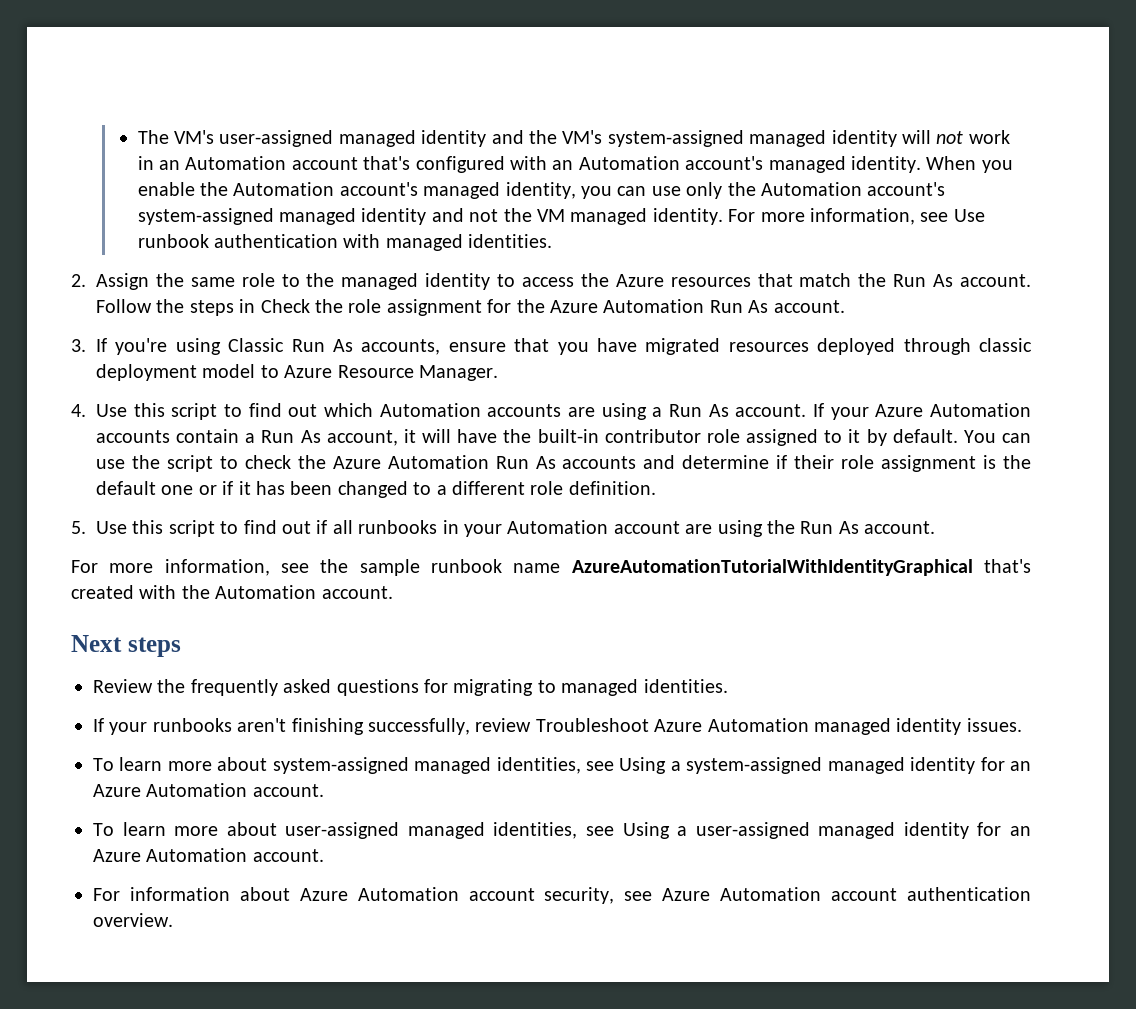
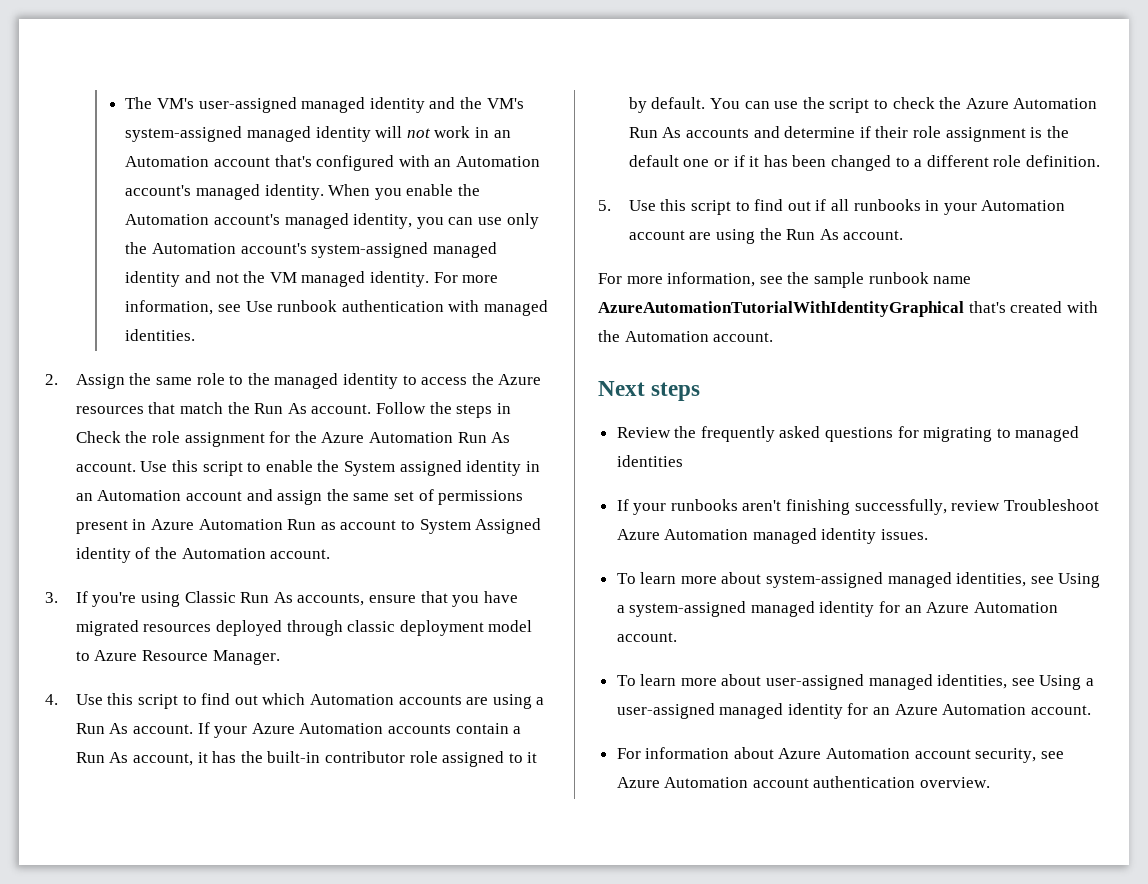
+ Use this script to enable the System assigned identity in an Automation account and assign the same set of permissions present in Azure Automation Run as account to System Assigned identity of the Automation account.
- If your Azure Automation accounts contain a Run As account, it will have the built-in contributor role assigned to it by default.
+ If your Azure Automation accounts contain a Run As account, it has the built-in contributor role assigned to it by default.
- Review the frequently asked questions for migrating to managed identities.
+ Review the frequently asked questions for migrating to managed identities

